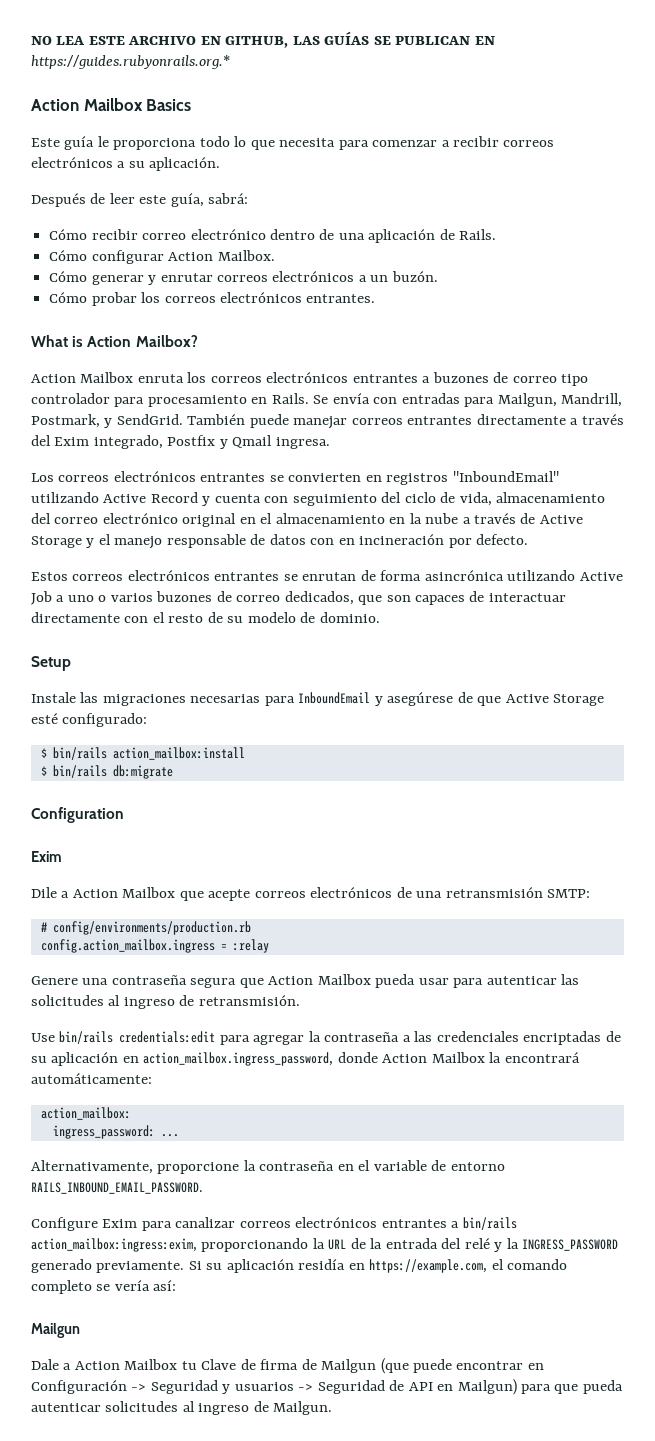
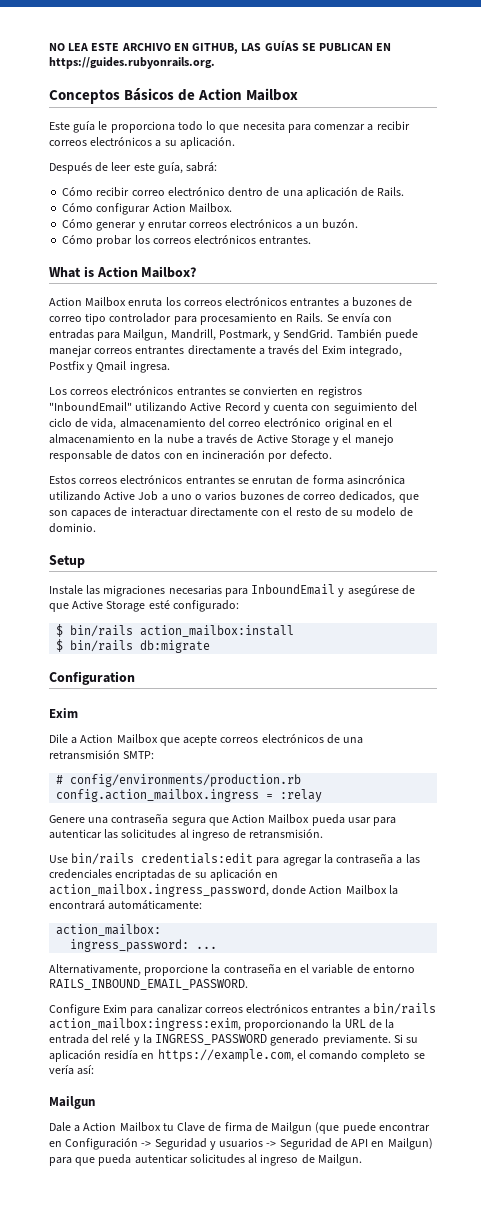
- NO LEA ESTE ARCHIVO EN GITHUB, LAS GUÍAS SE PUBLICAN EN https://guides.rubyonrails.org.*
- Action Mailbox Basics
+ NO LEA ESTE ARCHIVO EN GITHUB, LAS GUÍAS SE PUBLICAN EN https://guides.rubyonrails.org.
+ Conceptos Básicos de Action Mailbox

